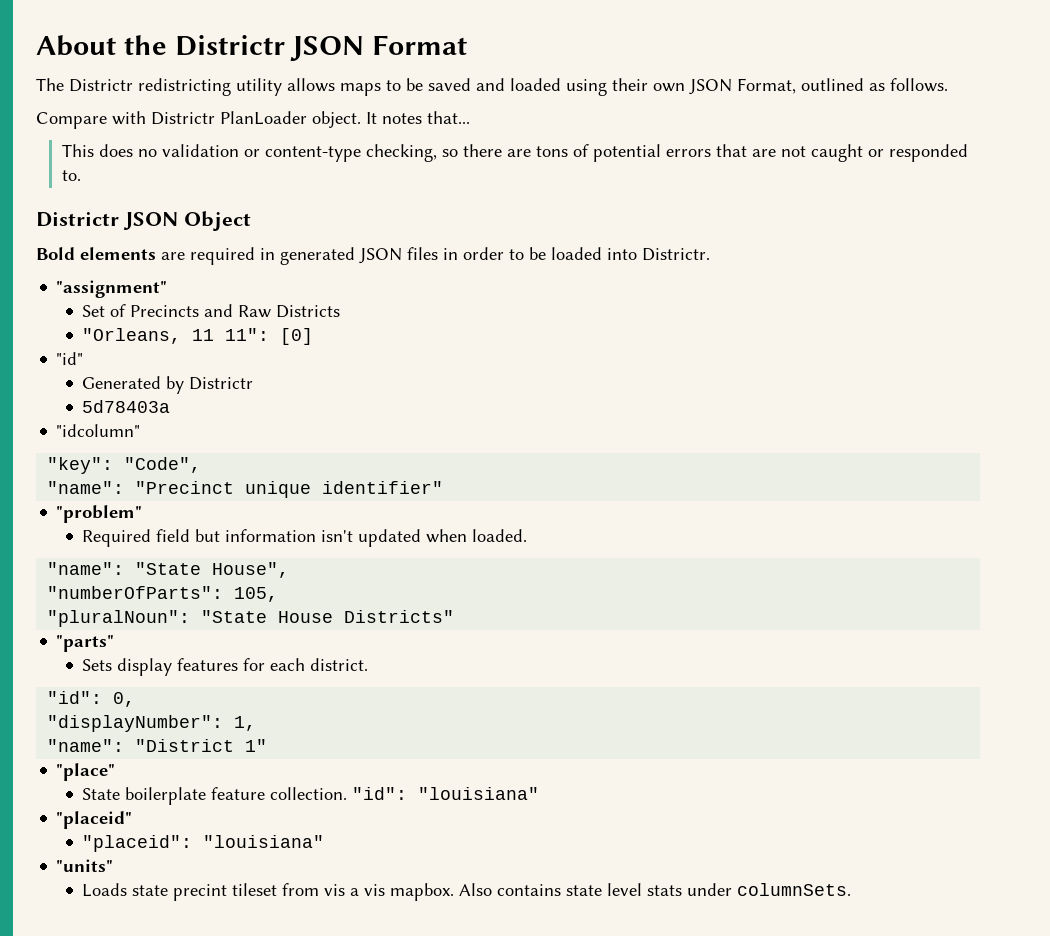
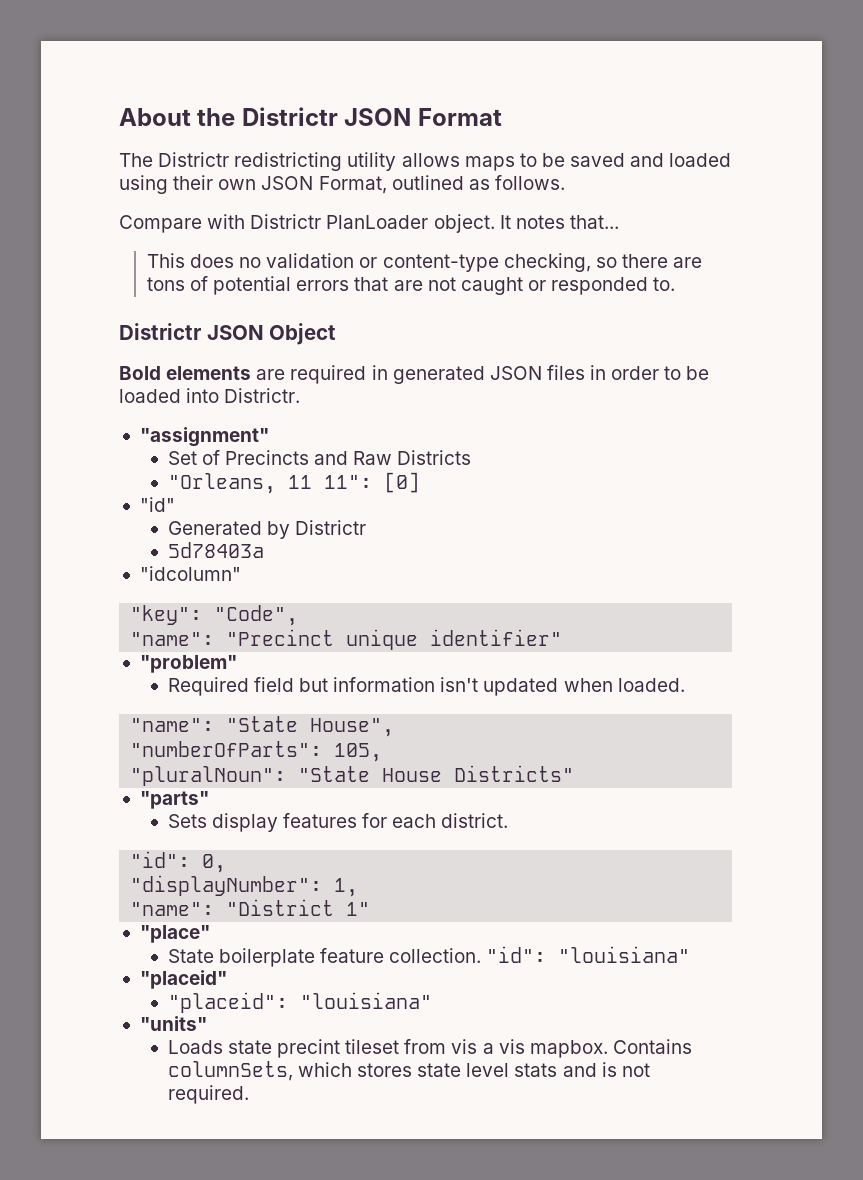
- Also contains state level stats under columnSets.
+ Contains columnSets, which stores state level stats and is not required.

